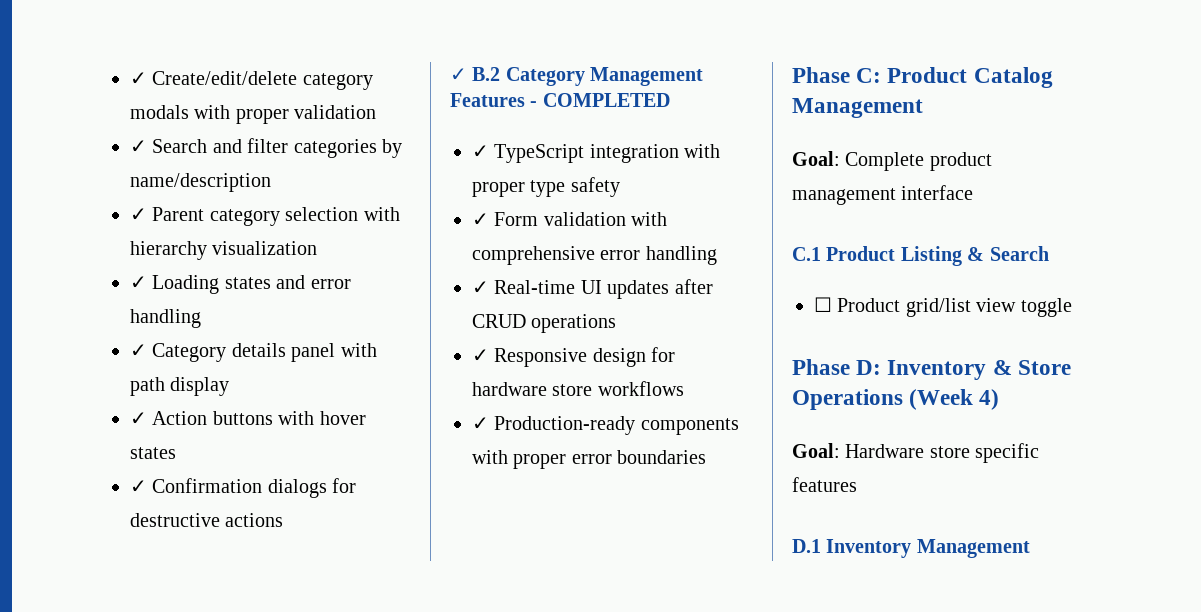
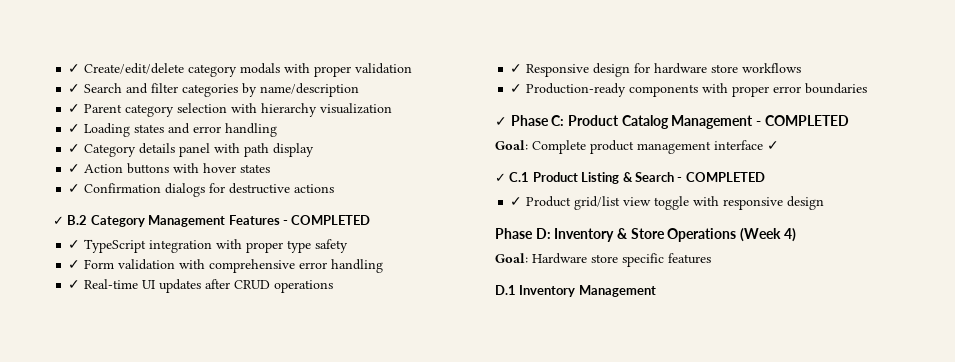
- Phase C: Product Catalog Management
+ ✓ Phase C: Product Catalog Management - COMPLETED
- Goal: Complete product management interface
- C.1 Product Listing & Search
- ☐ Product grid/list view toggle
+ Goal: Complete product management interface ✓
+ ✓ C.1 Product Listing & Search - COMPLETED
+ ✓ Product grid/list view toggle with responsive design

